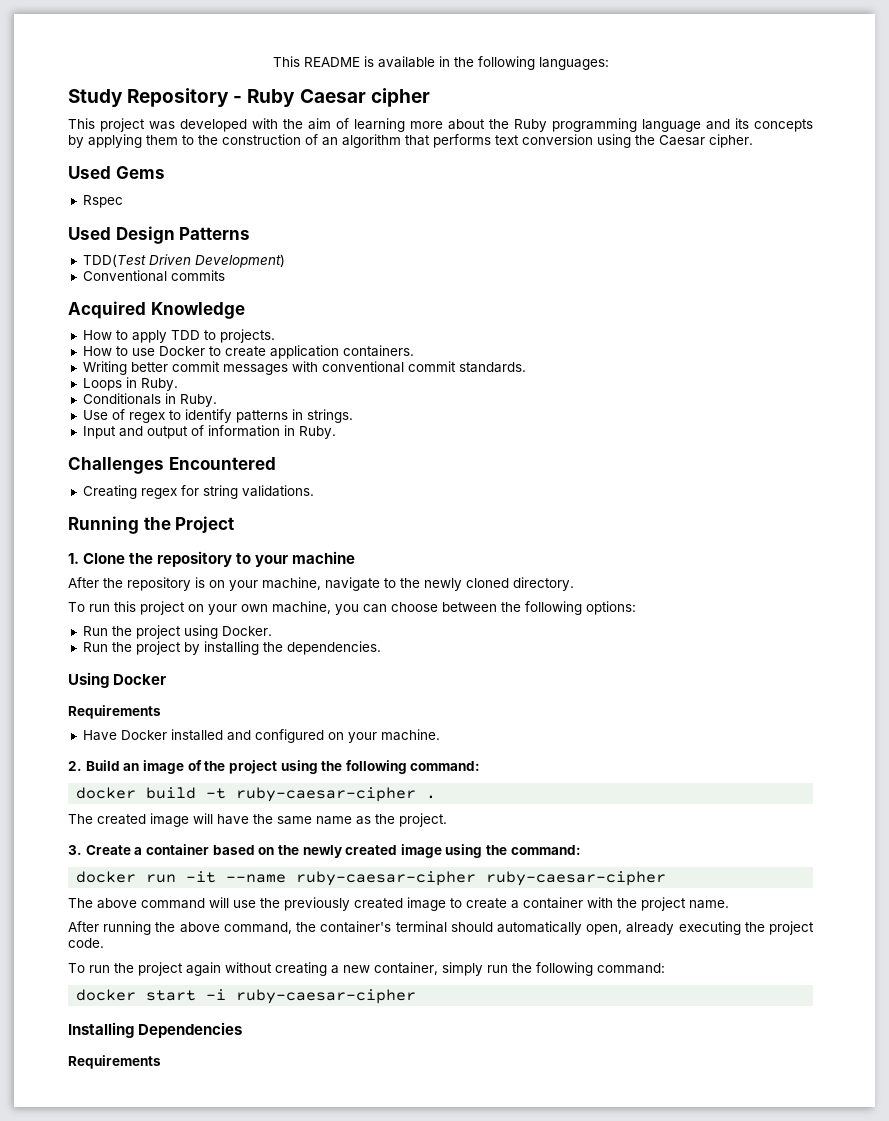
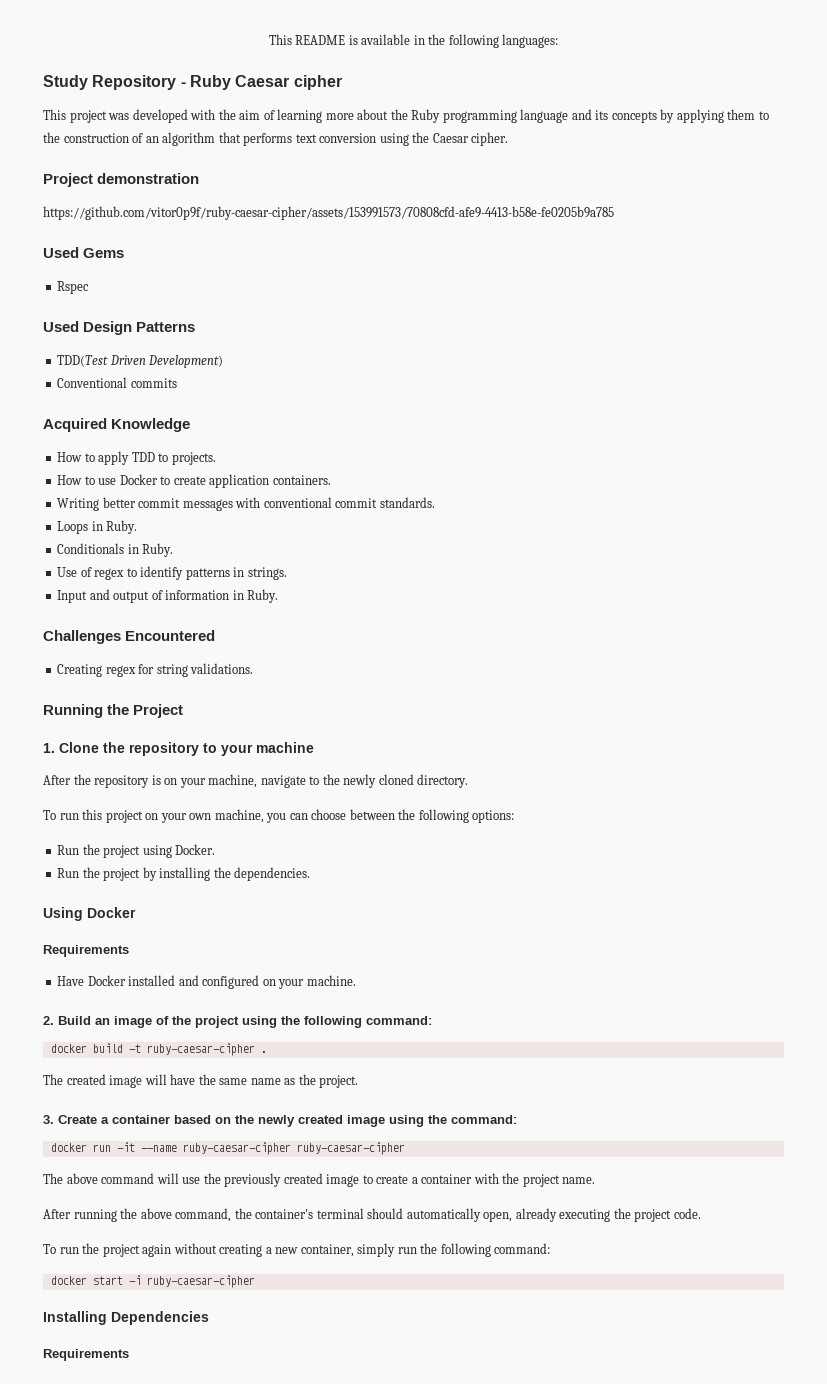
+ Project demonstration
+ https://github.com/vitor0p9f/ruby-caesar-cipher/assets/153991573/70808cfd-afe9-4413-b58e-fe0205b9a785

